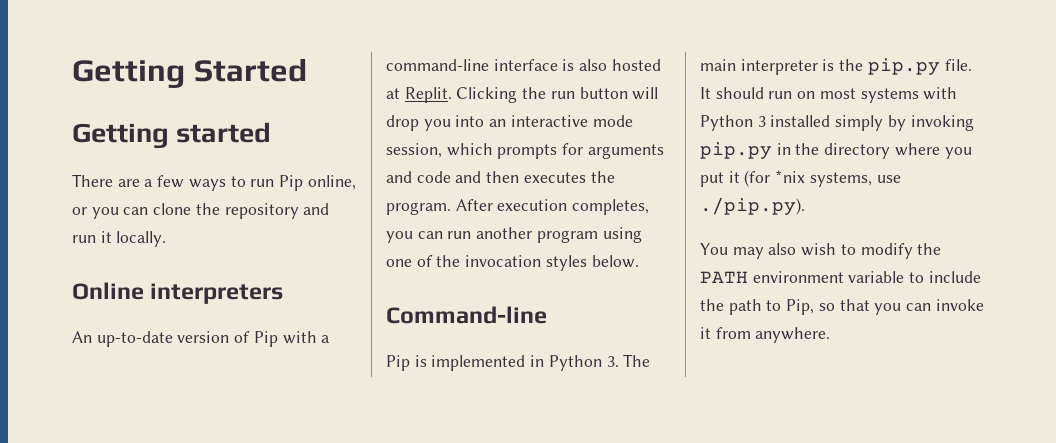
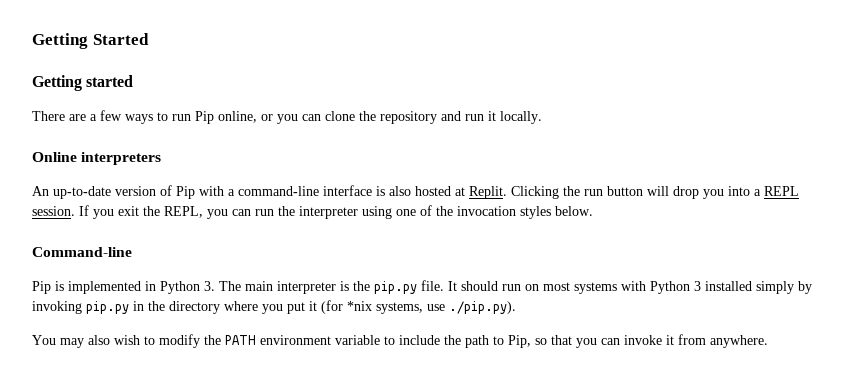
- Clicking the run button will drop you into an interactive mode session, which prompts for arguments and code and then executes the program. After execution completes, you can run another program using one of the invocation styles below.
+ Clicking the run button will drop you into a REPL session. If you exit the REPL, you can run the interpreter using one of the invocation styles below.

